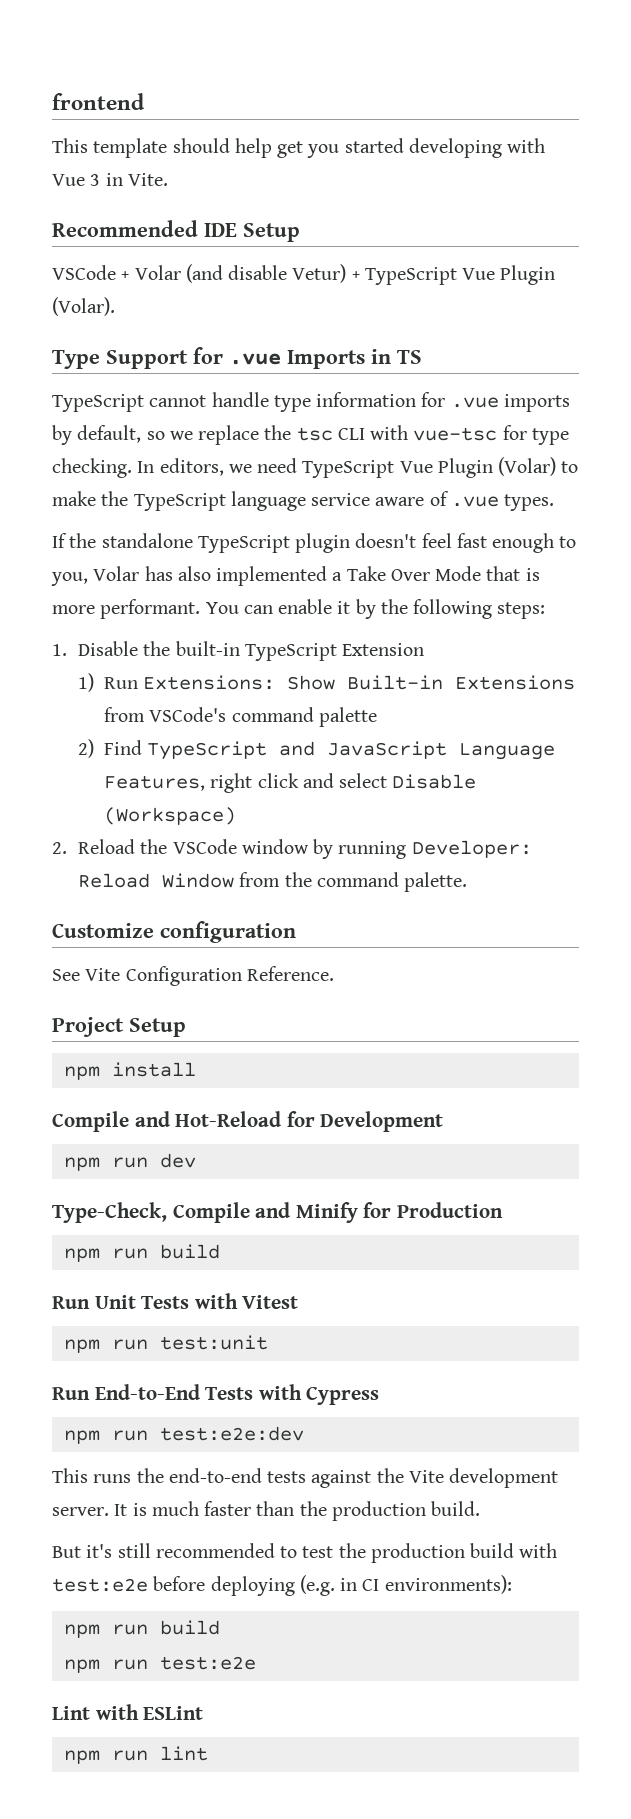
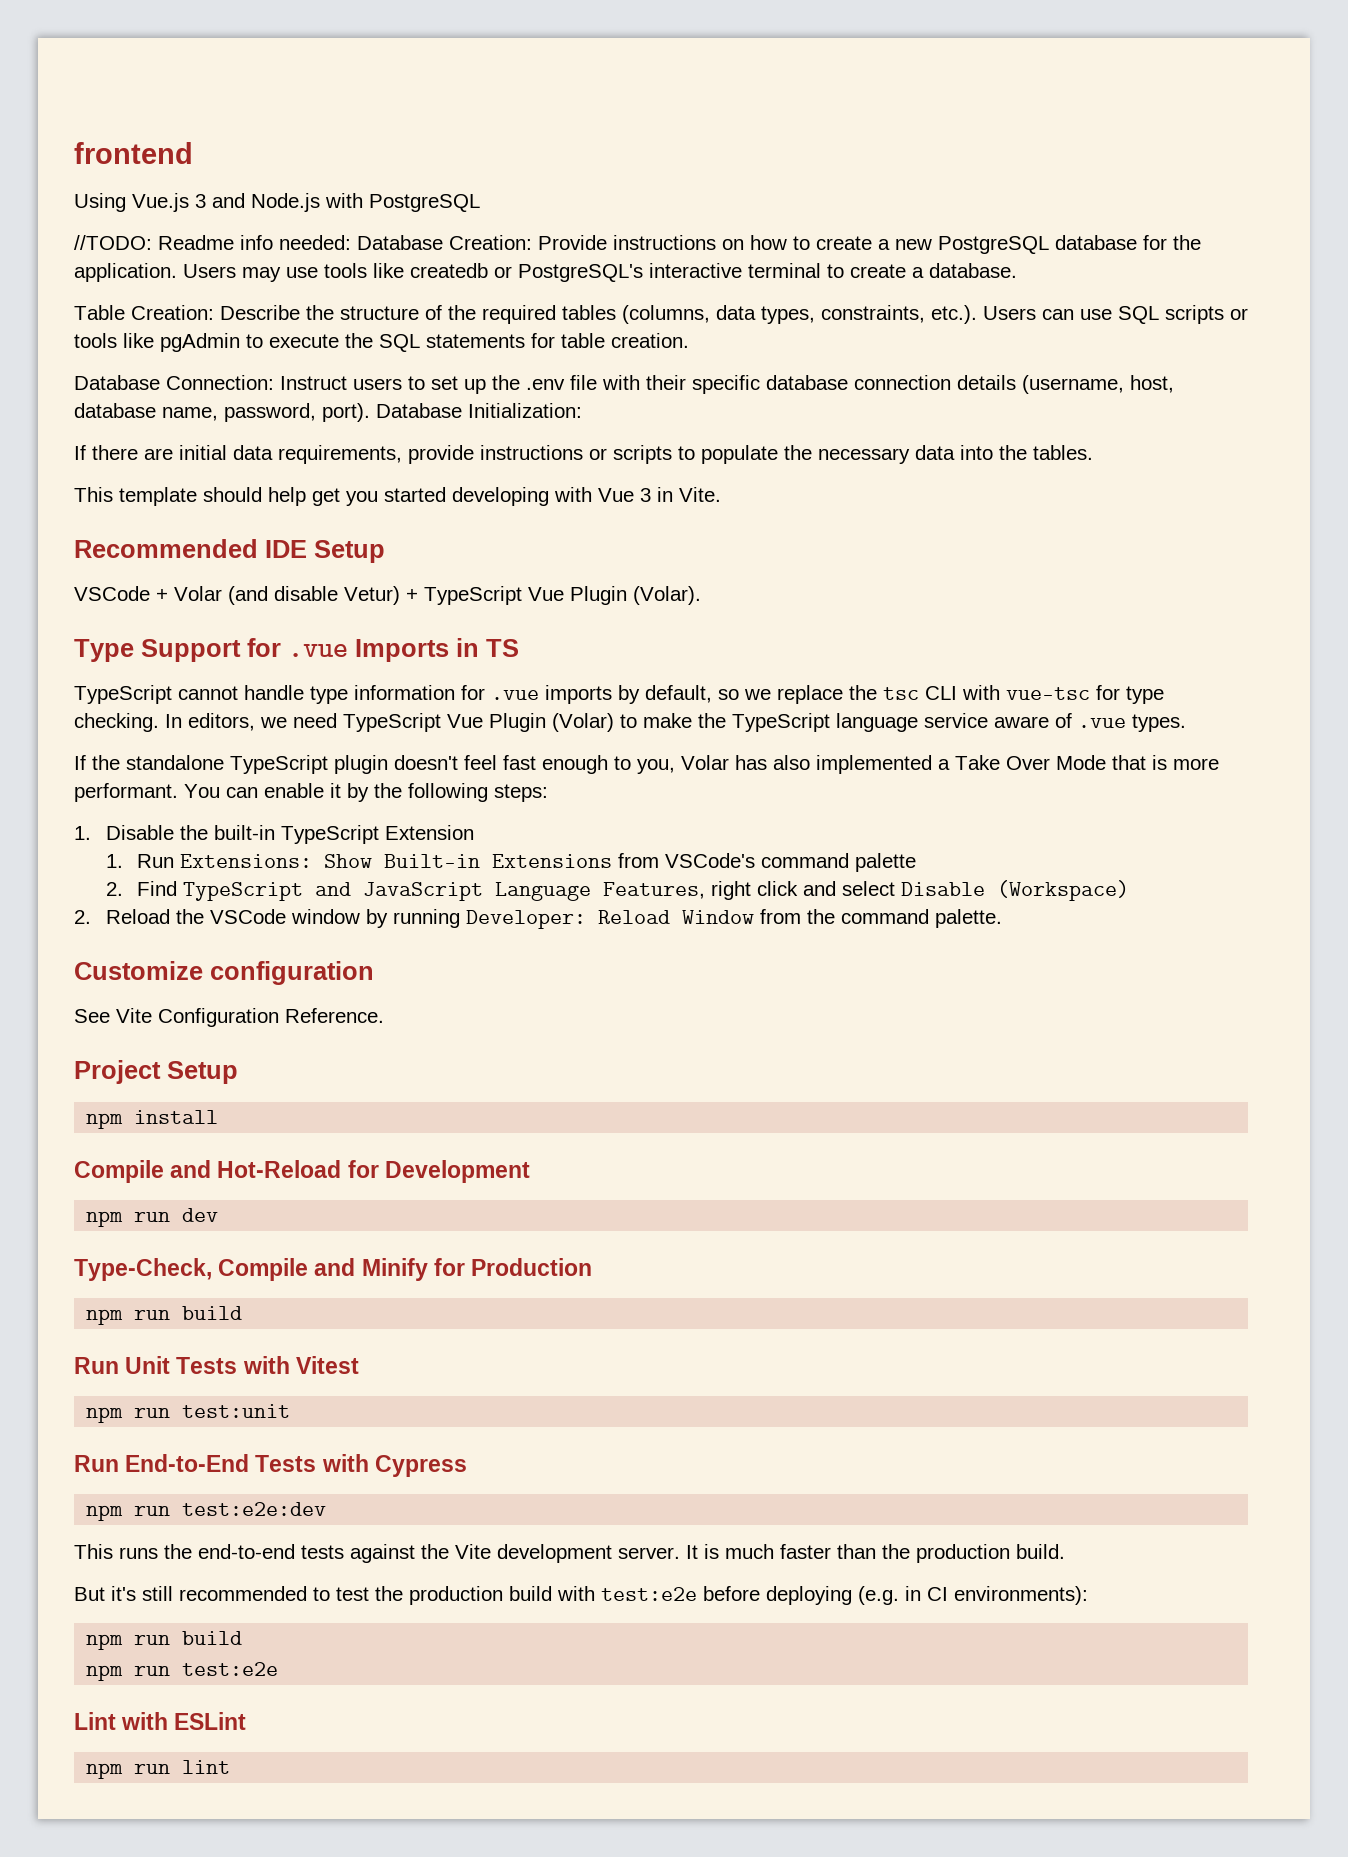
+ Using Vue.js 3 and Node.js with PostgreSQL
+ //TODO: Readme info needed: Database Creation: Provide instructions on how to create a new PostgreSQL database for the application. Users may use tools like createdb or PostgreSQL's interactive terminal to create a database.
+ Table Creation: Describe the structure of the required tables (columns, data types, constraints, etc.). Users can use SQL scripts or tools like pgAdmin to execute the SQL statements for table creation.
+ Database Connection: Instruct users to set up the .env file with their specific database connection details (username, host, database name, password, port). Database Initialization:
+ If there are initial data requirements, provide instructions or scripts to populate the necessary data into the tables.
- 1) Run Extensions: Show Built-in Extensions from VSCode's command palette
+ 1. Run Extensions: Show Built-in Extensions from VSCode's command palette
- 2) Find TypeScript and JavaScript Language Features, right click and select Disable (Workspace)
+ 2. Find TypeScript and JavaScript Language Features, right click and select Disable (Workspace)

